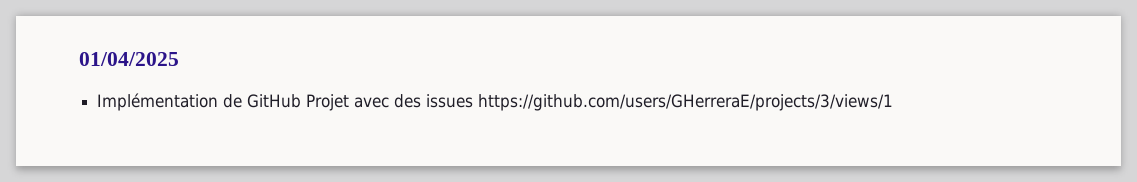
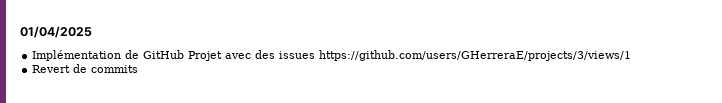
+ Revert de commits

